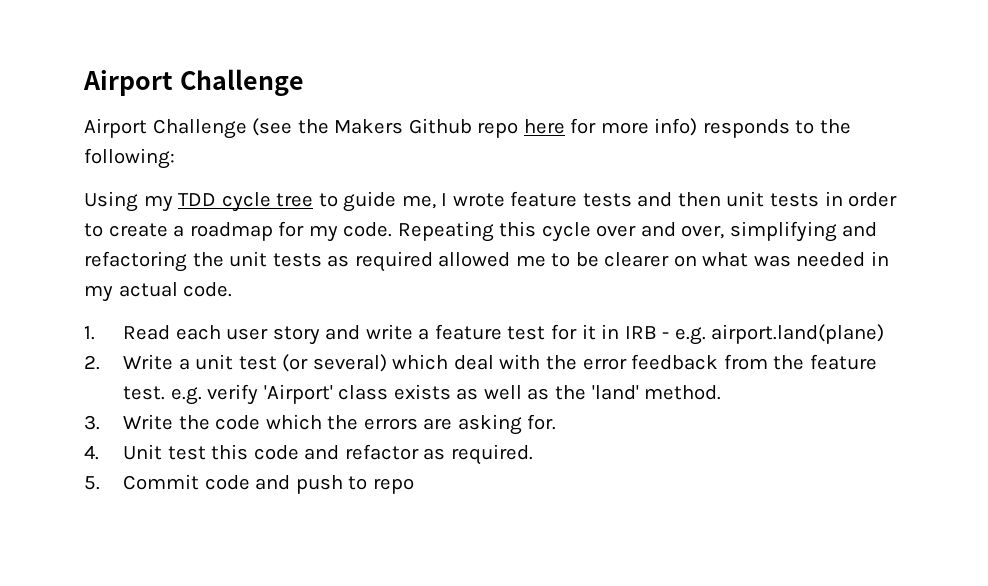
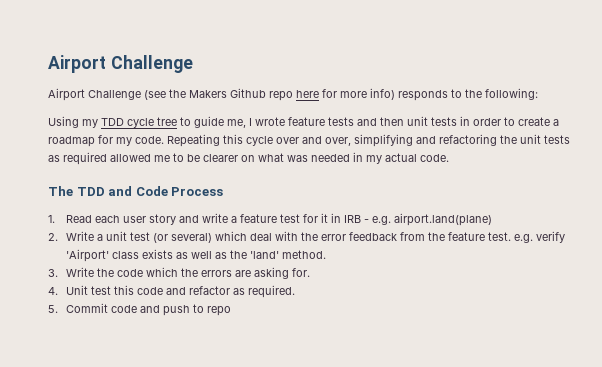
+ The TDD and Code Process

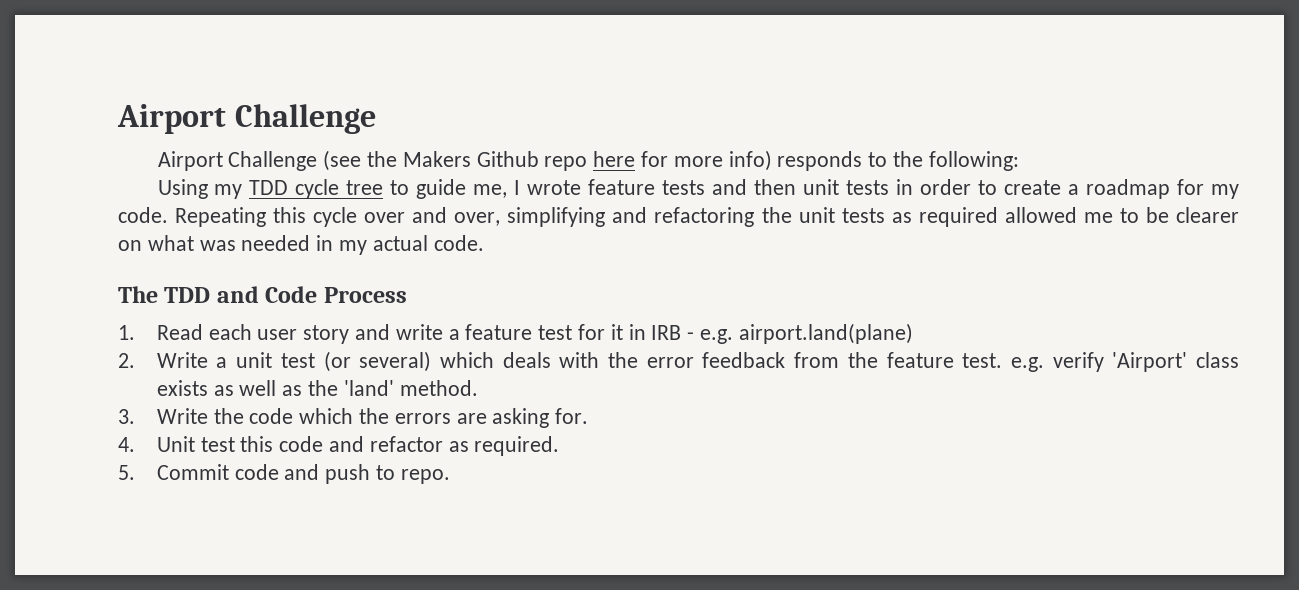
- 2. Write a unit test (or several) which deal with the error feedback from the feature test. e.g. verify 'Airport' class exists as well as the 'land' method.
+ 2. Write a unit test (or several) which deals with the error feedback from the feature test. e.g. verify 'Airport' class exists as well as the 'land' method.
- 5. Commit code and push to repo
+ 5. Commit code and push to repo.

